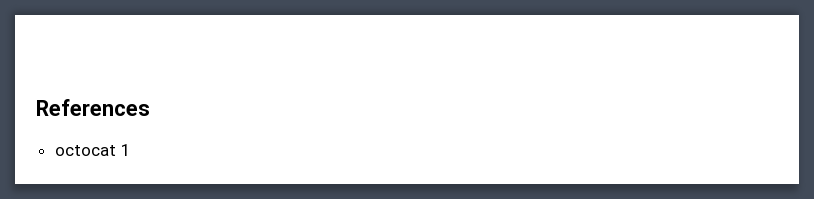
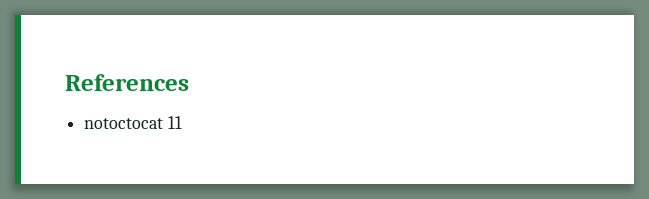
- octocat 1
+ notoctocat 11

